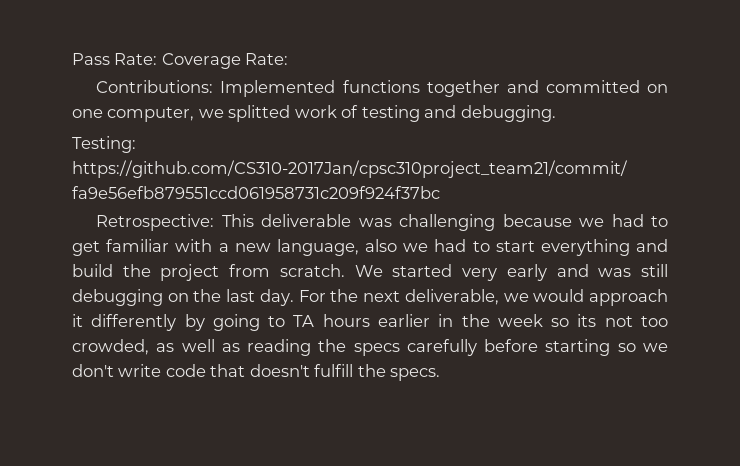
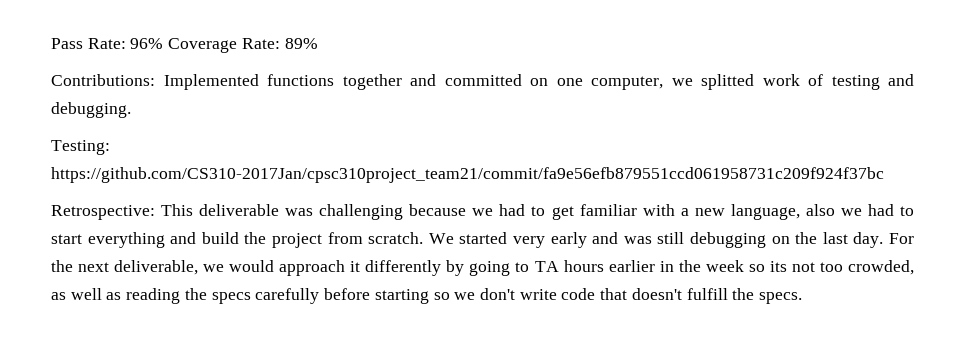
- Pass Rate: Coverage Rate:
+ Pass Rate: 96% Coverage Rate: 89%

